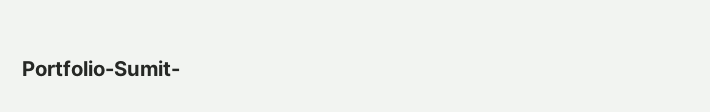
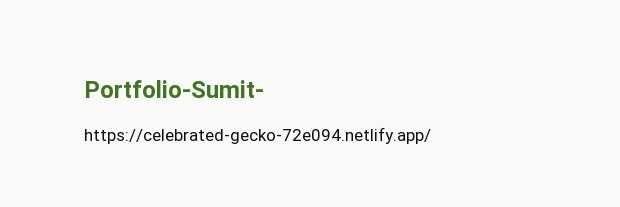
+ https://celebrated-gecko-72e094.netlify.app/

